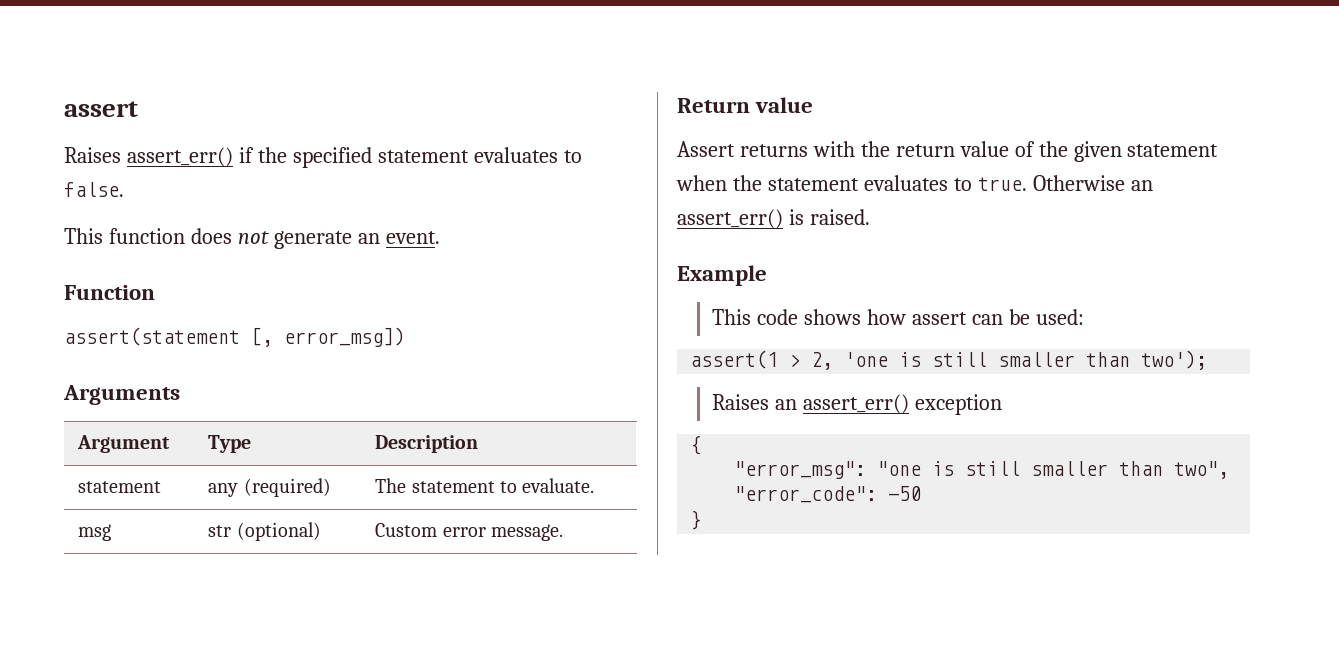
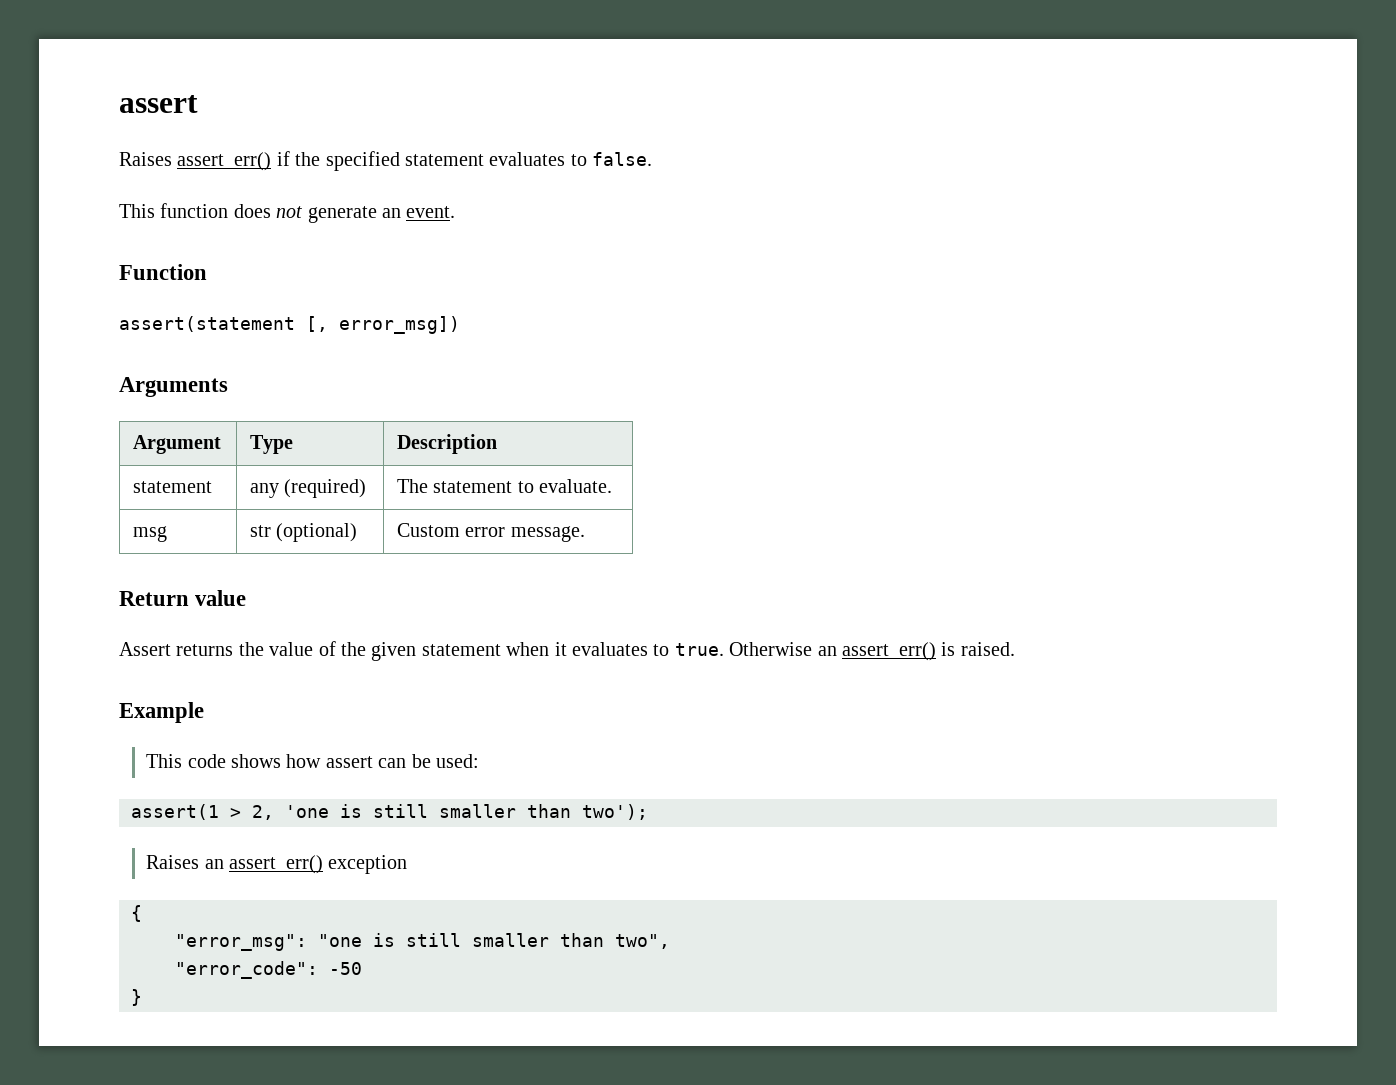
- Assert returns with the return value of the given statement when the statement evaluates to true.
+ Assert returns the value of the given statement when it evaluates to true.

